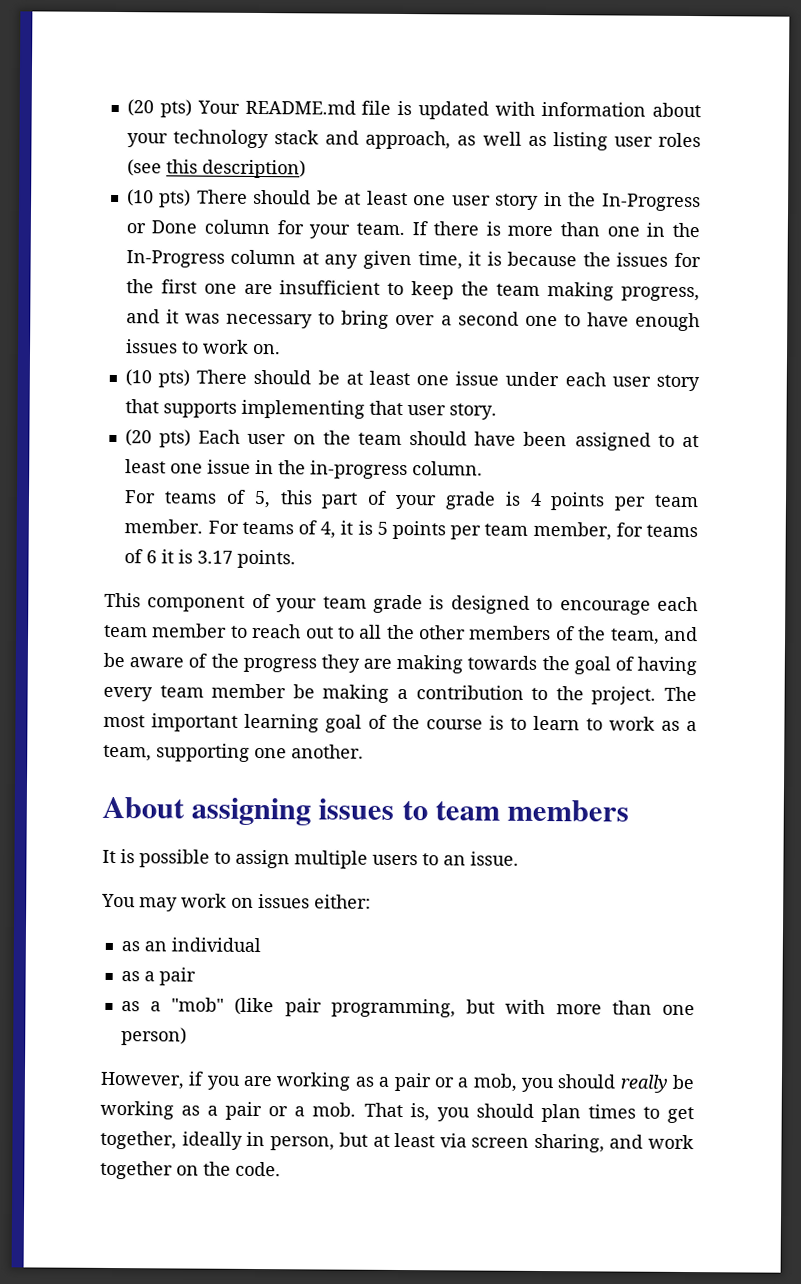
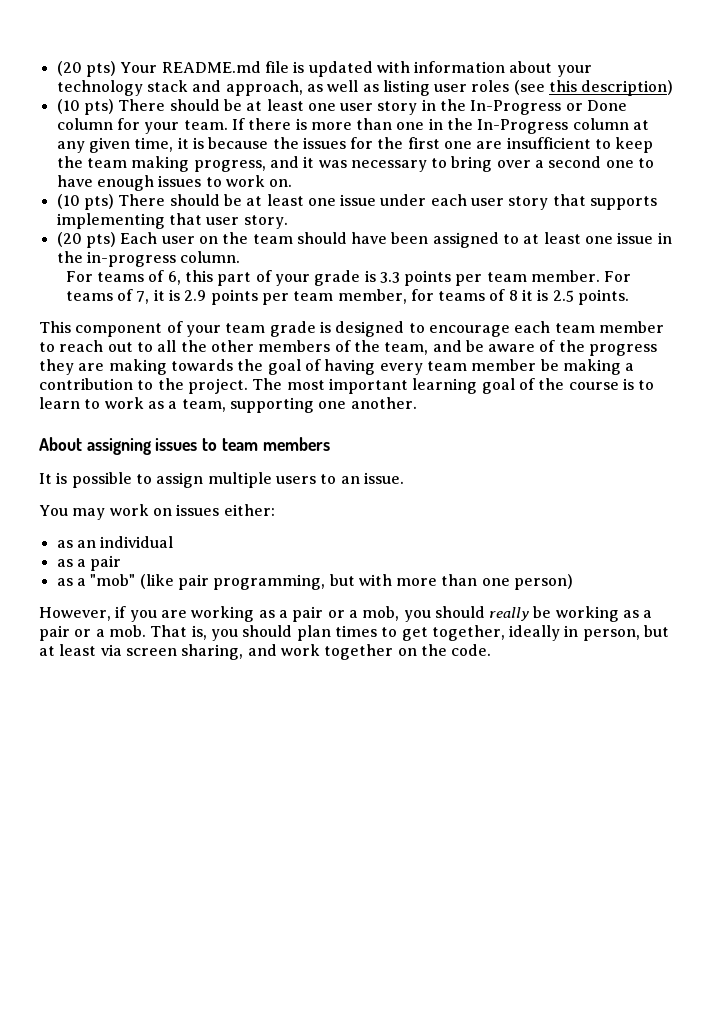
- For teams of 5, this part of your grade is 4 points per team member.
+ For teams of 6, this part of your grade is 3.3 points per team member.
- For teams of 4, it is 5 points per team member, for teams of 6 it is 3.17 points.
+ For teams of 7, it is 2.9 points per team member, for teams of 8 it is 2.5 points.

